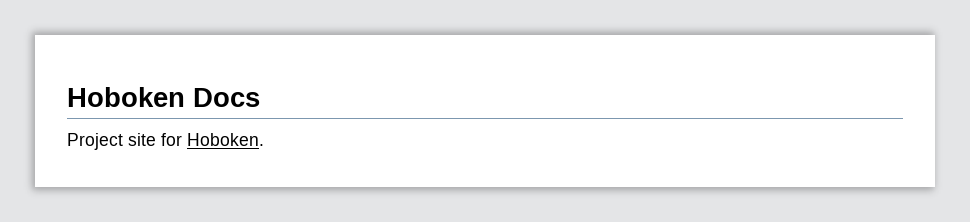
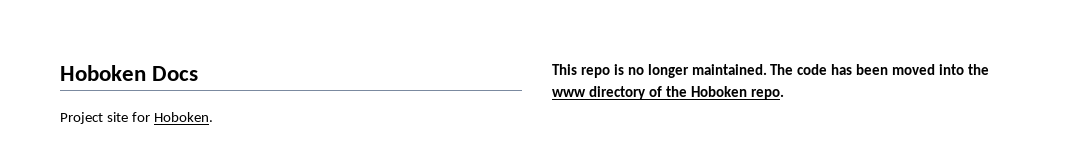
+ This repo is no longer maintained. The code has been moved into the www directory of the Hoboken repo.

